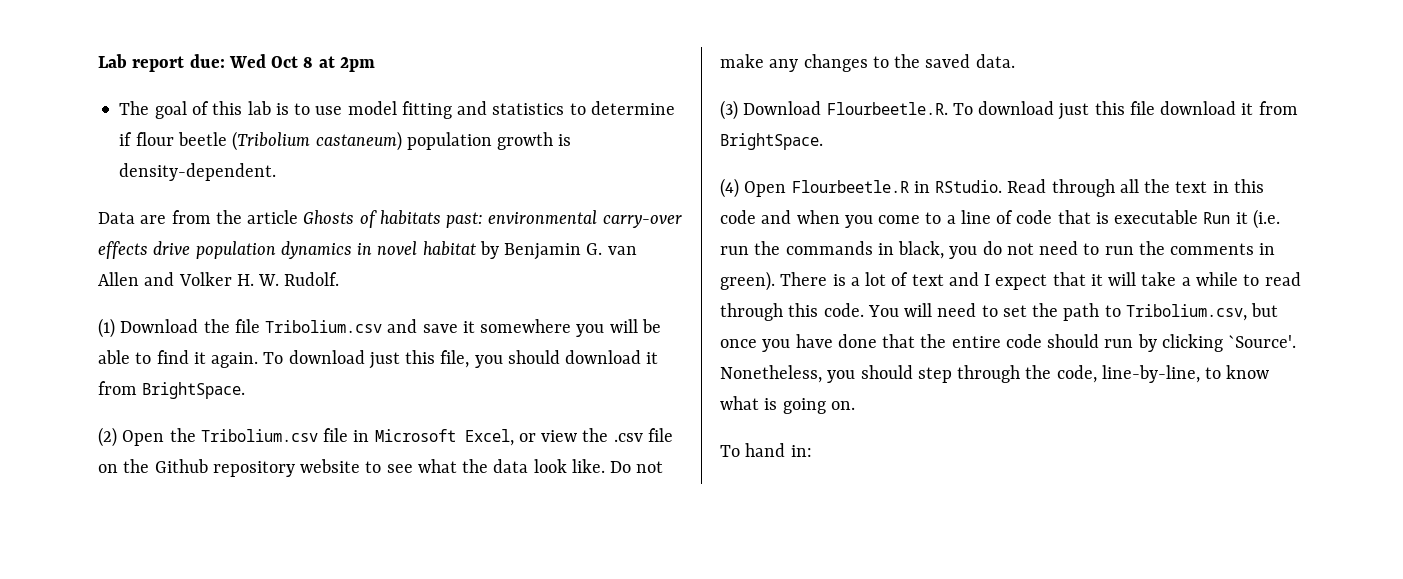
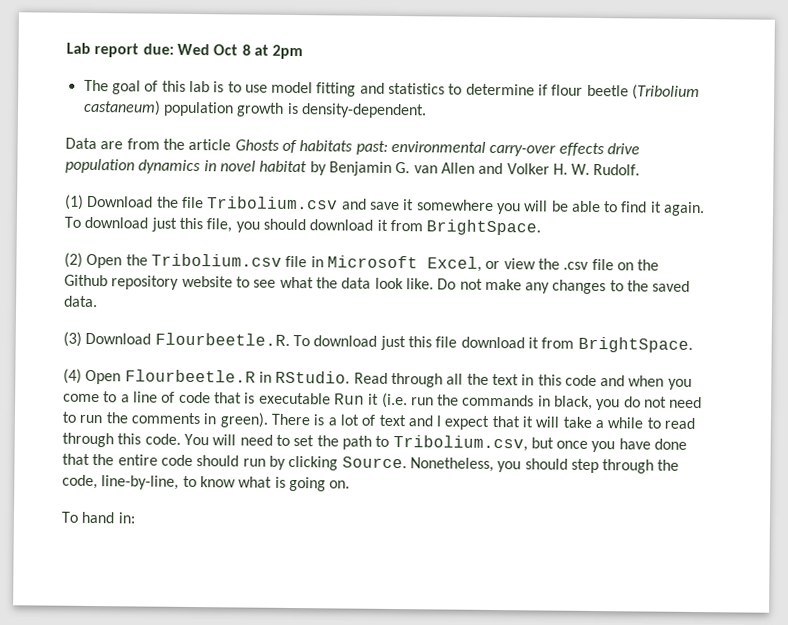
- You will need to set the path to Tribolium.csv, but once you have done that the entire code should run by clicking `Source'.
+ You will need to set the path to Tribolium.csv, but once you have done that the entire code should run by clicking Source.

